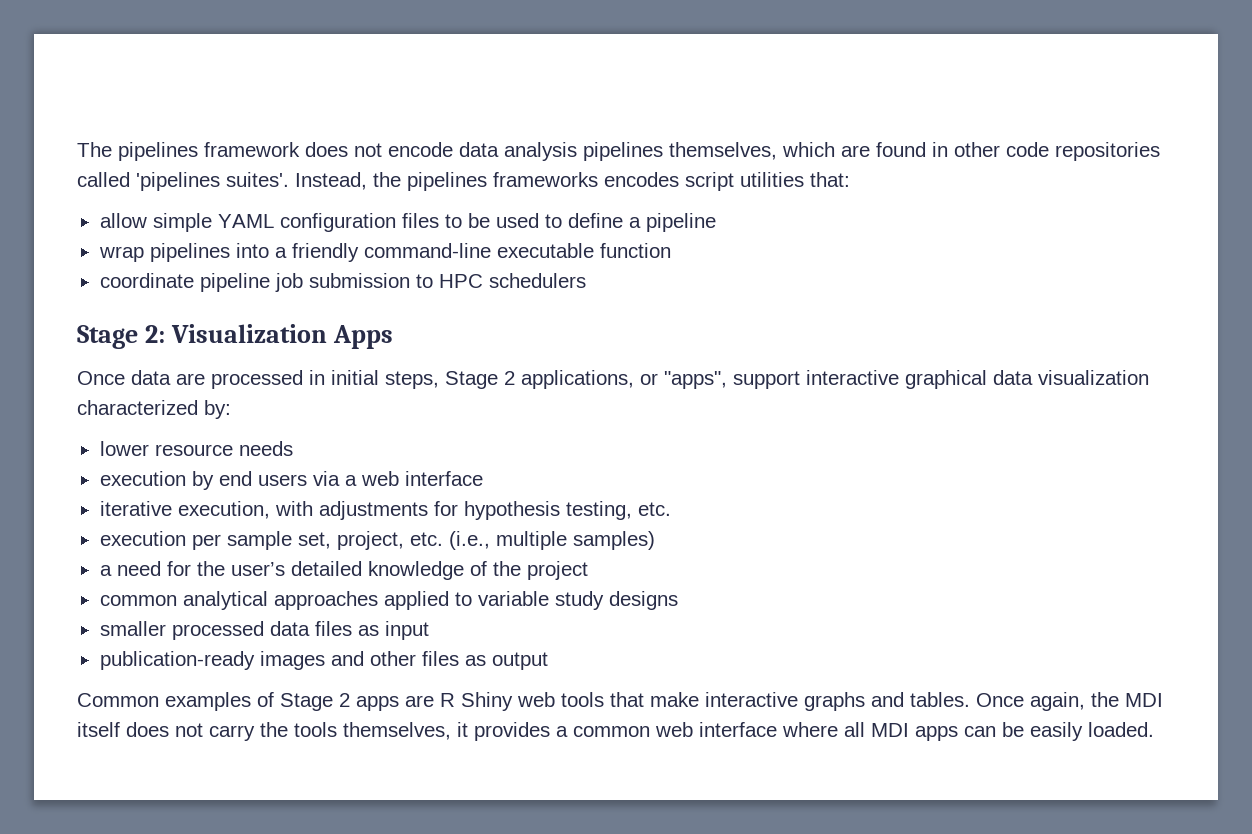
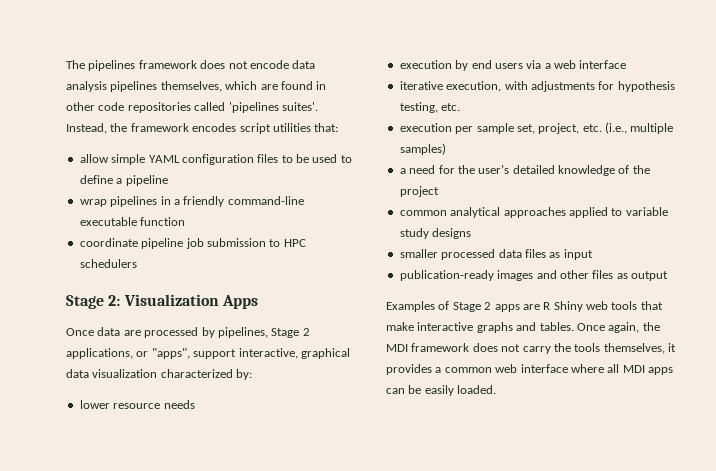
- Instead, the pipelines frameworks encodes script utilities that:
+ Instead, the framework encodes script utilities that:
- wrap pipelines into a friendly command-line executable function
+ wrap pipelines in a friendly command-line executable function
- Once data are processed in initial steps, Stage 2 applications, or "apps", support interactive graphical data visualization characterized by:
+ Once data are processed by pipelines, Stage 2 applications, or "apps", support interactive, graphical data visualization characterized by:
- Common examples of Stage 2 apps are R Shiny web tools that make interactive graphs and tables.
+ Examples of Stage 2 apps are R Shiny web tools that make interactive graphs and tables.
- Once again, the MDI itself does not carry the tools themselves, it provides a common web interface where all MDI apps can be easily loaded.
+ Once again, the MDI framework does not carry the tools themselves, it provides a common web interface where all MDI apps can be easily loaded.

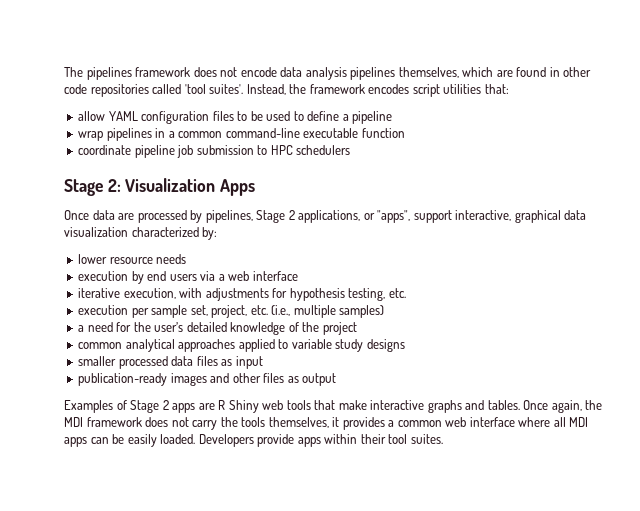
- The pipelines framework does not encode data analysis pipelines themselves, which are found in other code repositories called 'pipelines suites'.
+ The pipelines framework does not encode data analysis pipelines themselves, which are found in other code repositories called 'tool suites'.
- allow simple YAML configuration files to be used to define a pipeline
+ allow YAML configuration files to be used to define a pipeline
- wrap pipelines in a friendly command-line executable function
+ wrap pipelines in a common command-line executable function
+ Developers provide apps within their tool suites.

